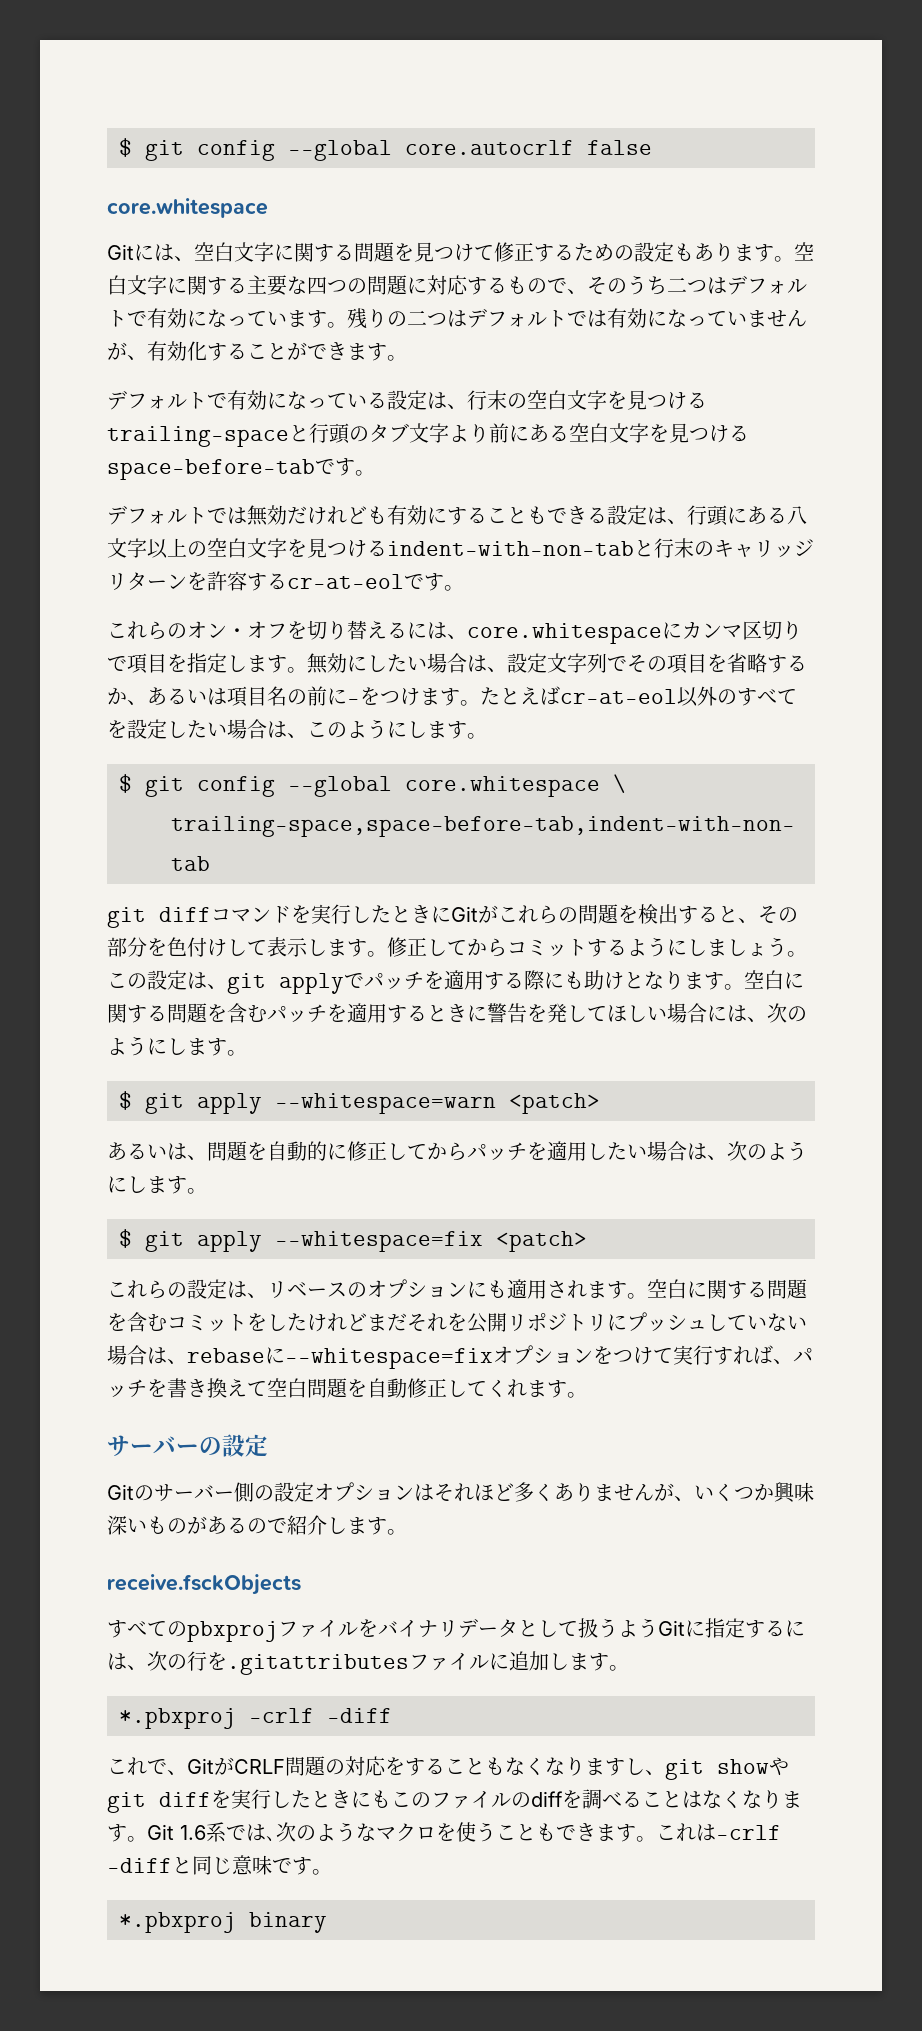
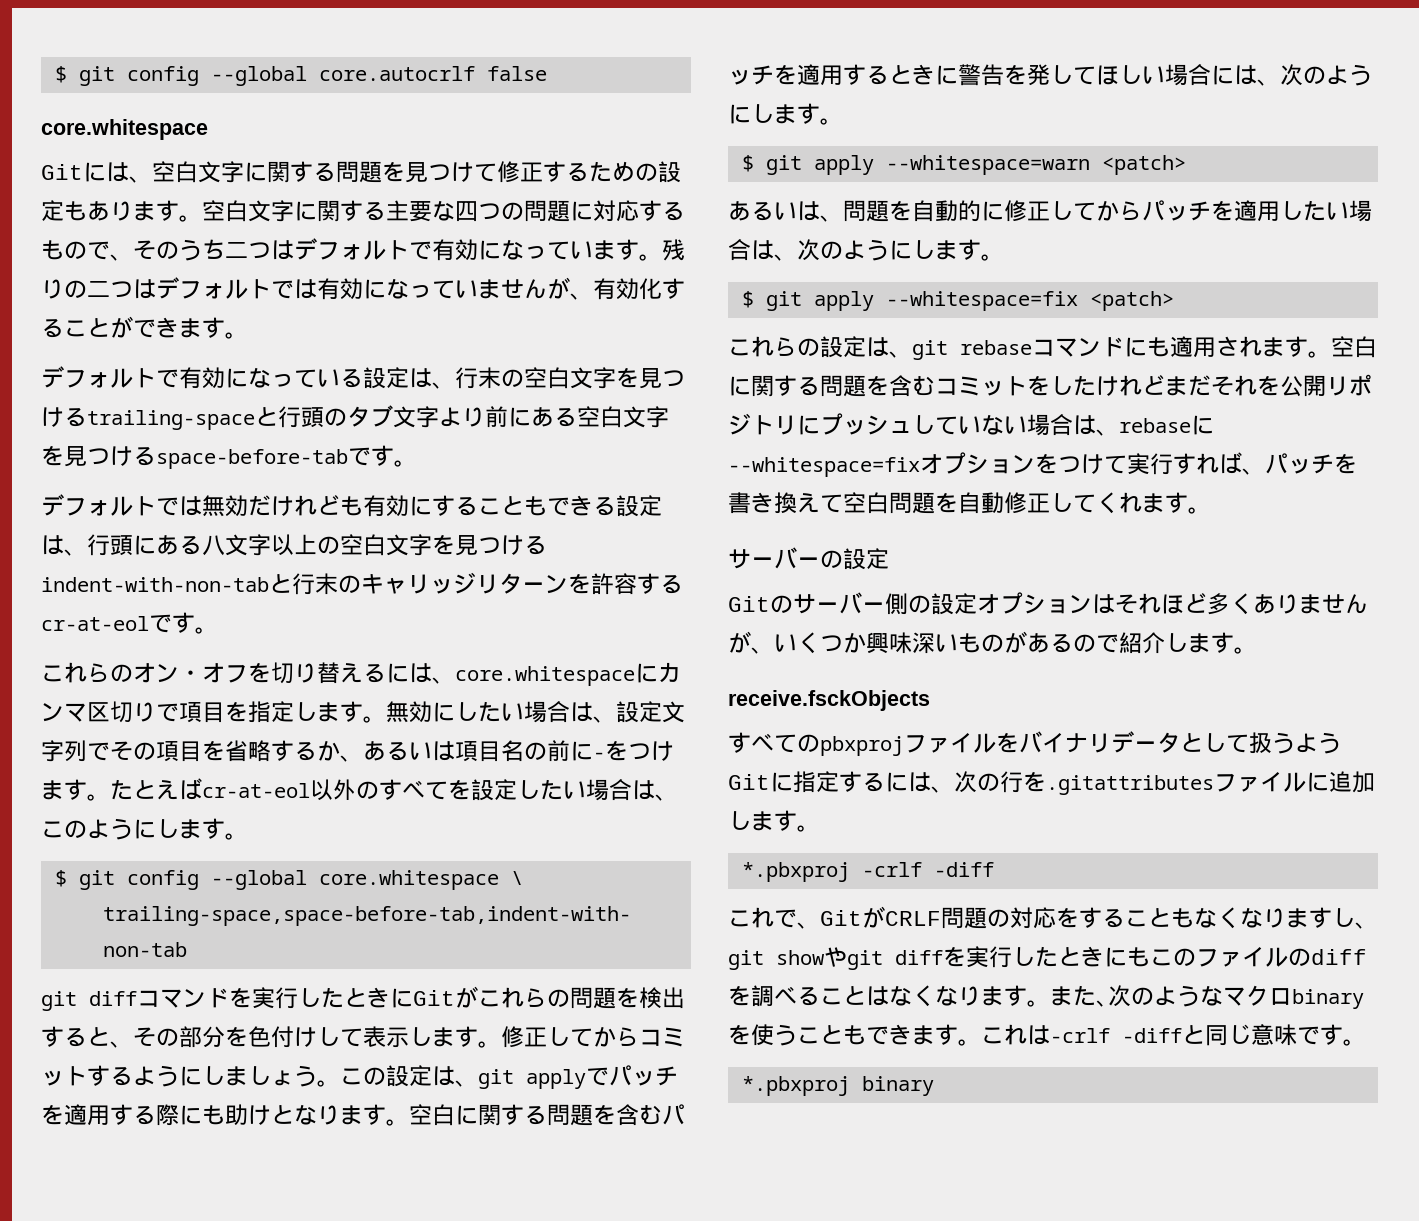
- これらの設定は、リベースのオプションにも適用されます。
+ これらの設定は、git rebaseコマンドにも適用されます。
- Git 1.6系では､次のようなマクロを使うこともできます。
+ また､次のようなマクロbinaryを使うこともできます。

